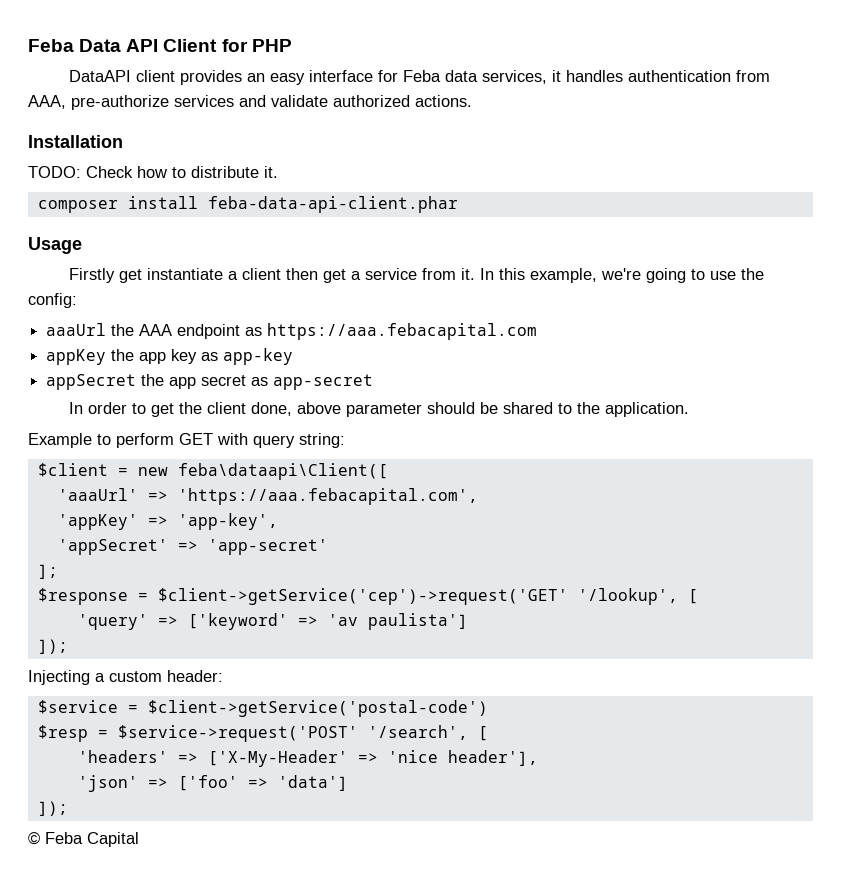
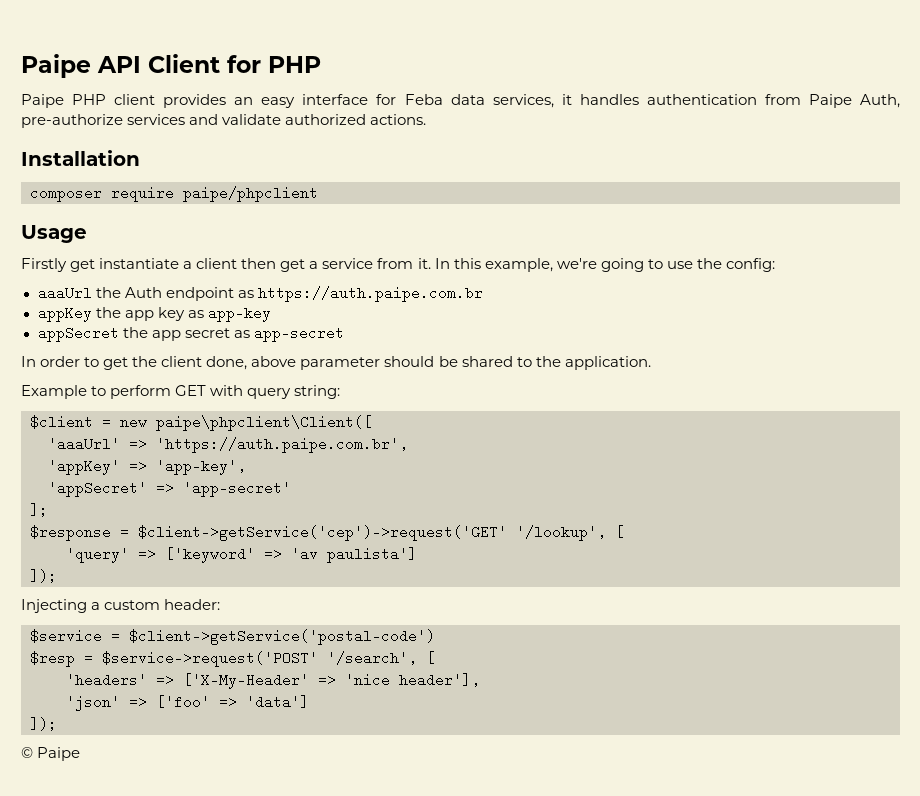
- Feba Data API Client for PHP
+ Paipe API Client for PHP
- DataAPI client provides an easy interface for Feba data services, it handles authentication from AAA, pre-authorize services and validate authorized actions.
+ Paipe PHP client provides an easy interface for Feba data services, it handles authentication from Paipe Auth, pre-authorize services and validate authorized actions.
- TODO: Check how to distribute it.
- composer install feba-data-api-client.phar
+ composer require paipe/phpclient
- aaaUrl the AAA endpoint as https://aaa.febacapital.com
+ aaaUrl the Auth endpoint as https://auth.paipe.com.br
- $client = new feba\dataapi\Client([
+ $client = new paipe\phpclient\Client([
- 'aaaUrl' => 'https://aaa.febacapital.com',
+ 'aaaUrl' => 'https://auth.paipe.com.br',
- © Feba Capital
+ © Paipe

